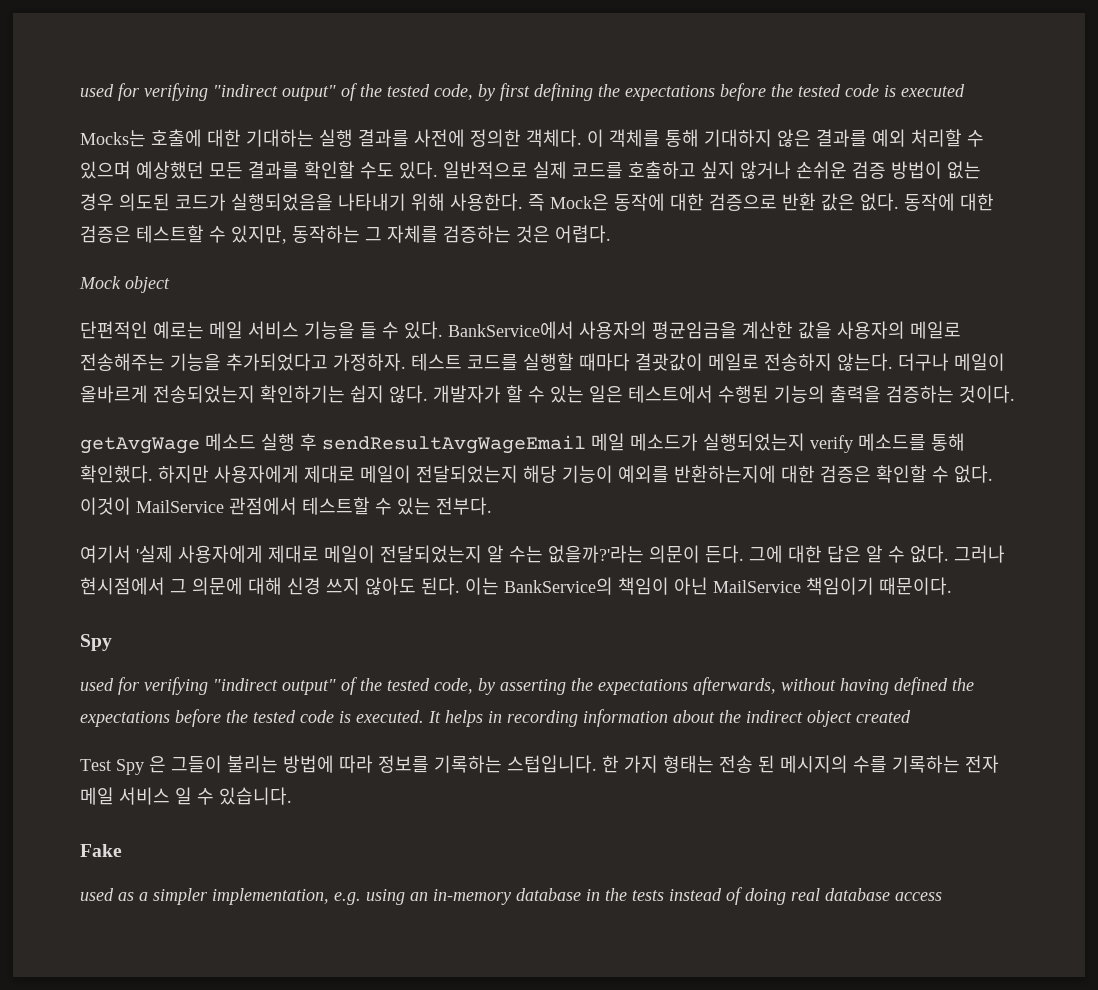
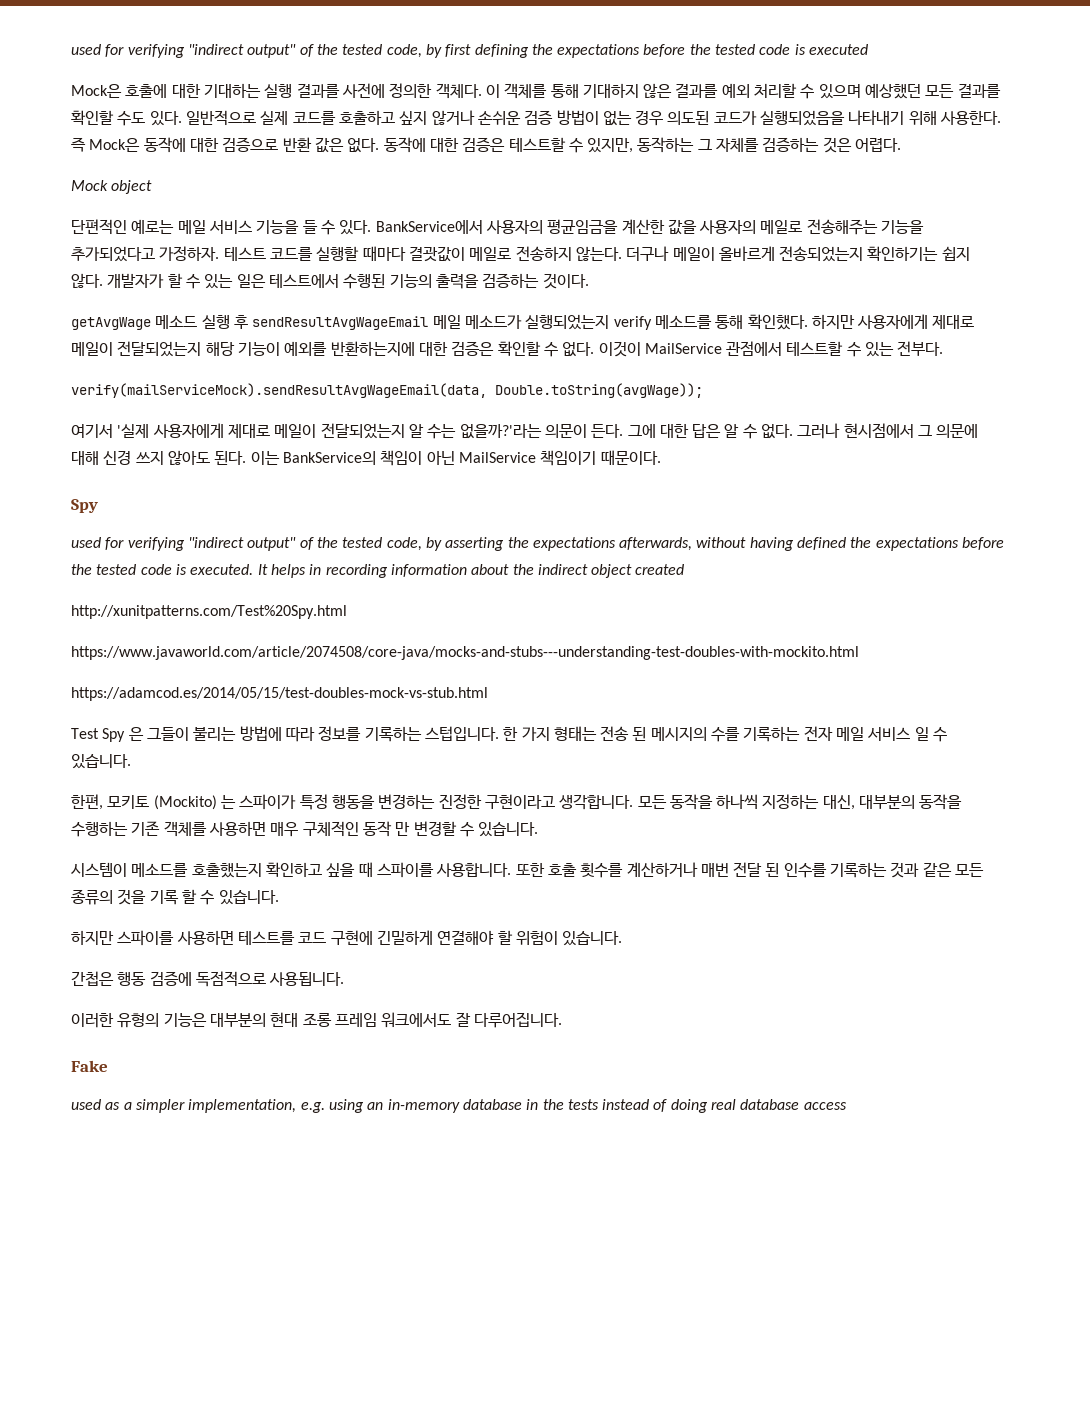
- Mocks는 호출에 대한 기대하는 실행 결과를 사전에 정의한 객체다.
+ Mock은 호출에 대한 기대하는 실행 결과를 사전에 정의한 객체다.
+ verify(mailServiceMock).sendResultAvgWageEmail(data, Double.toString(avgWage));
+ http://xunitpatterns.com/Test%20Spy.html
+ https://www.javaworld.com/article/2074508/core-java/mocks-and-stubs---understanding-test-doubles-with-mockito.html
+ https://adamcod.es/2014/05/15/test-doubles-mock-vs-stub.html
+ 한편, 모키토 (Mockito) 는 스파이가 특정 행동을 변경하는 진정한 구현이라고 생각합니다. 모든 동작을 하나씩 지정하는 대신, 대부분의 동작을 수행하는 기존 객체를 사용하면 매우 구체적인 동작 만 변경할 수 있습니다.
+ 시스템이 메소드를 호출했는지 확인하고 싶을 때 스파이를 사용합니다. 또한 호출 횟수를 계산하거나 매번 전달 된 인수를 기록하는 것과 같은 모든 종류의 것을 기록 할 수 있습니다.
+ 하지만 스파이를 사용하면 테스트를 코드 구현에 긴밀하게 연결해야 할 위험이 있습니다.
+ 간첩은 행동 검증에 독점적으로 사용됩니다.
+ 이러한 유형의 기능은 대부분의 현대 조롱 프레임 워크에서도 잘 다루어집니다.

